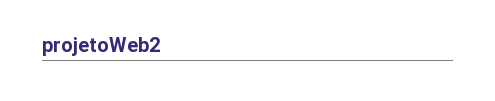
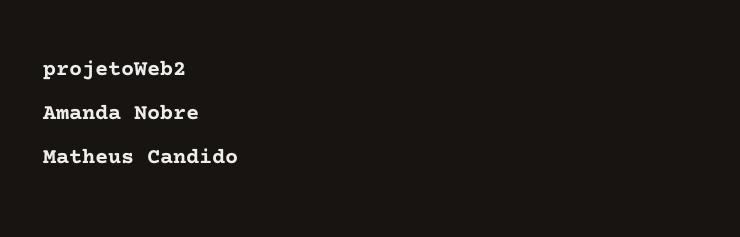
+ Amanda Nobre
+ Matheus Candido

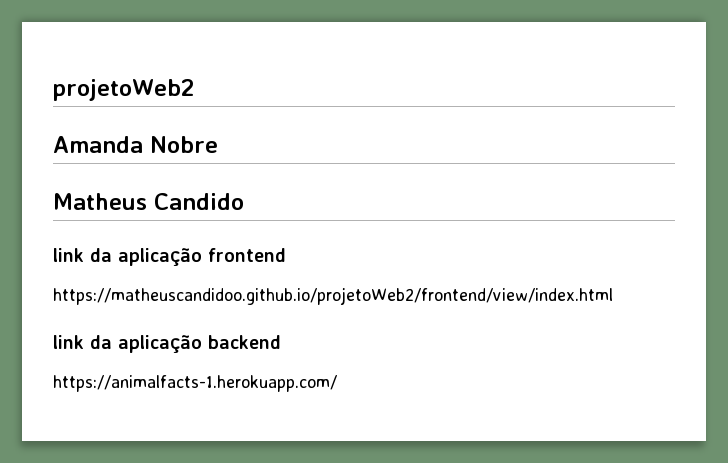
+ link da aplicação frontend
+ https://matheuscandidoo.github.io/projetoWeb2/frontend/view/index.html
+ link da aplicação backend
+ https://animalfacts-1.herokuapp.com/

